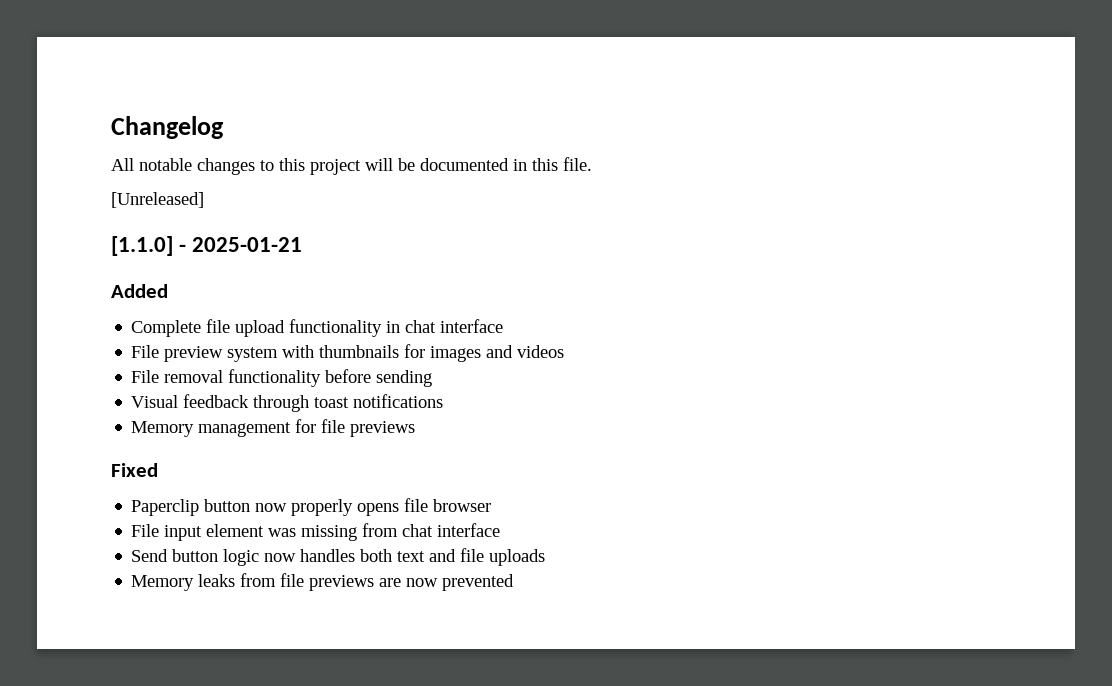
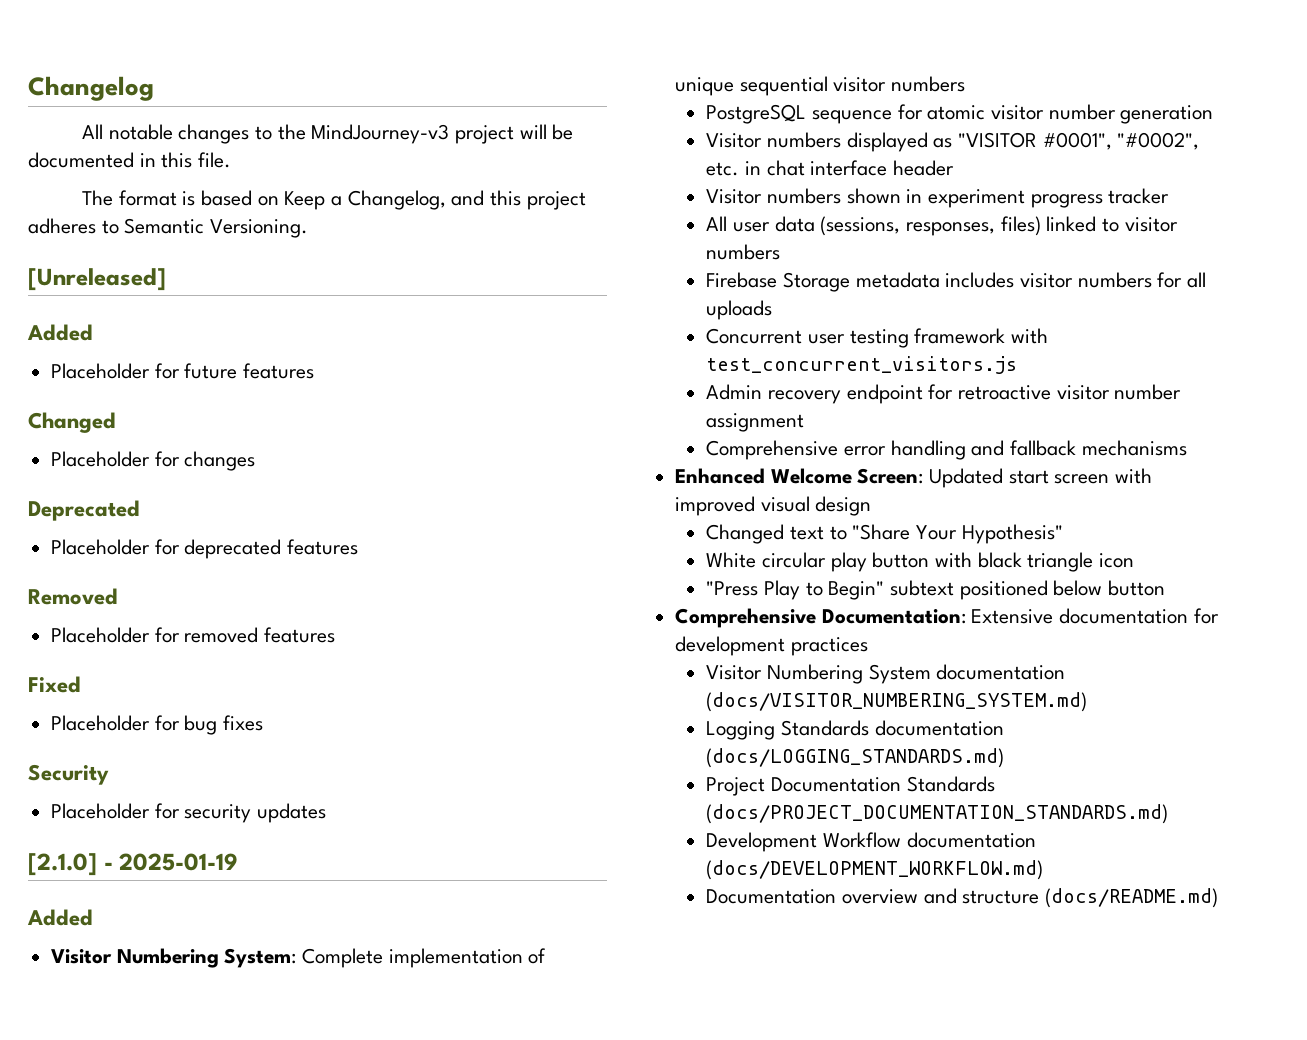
- All notable changes to this project will be documented in this file.
+ All notable changes to the MindJourney-v3 project will be documented in this file.
+ The format is based on Keep a Changelog, and this project adheres to Semantic Versioning.
  [Unreleased]
- [1.1.0] - 2025-01-21
  Added
- Complete file upload functionality in chat interface
- File preview system with thumbnails for images and videos
- File removal functionality before sending
- Visual feedback through toast notifications
- Memory management for file previews
+ Placeholder for future features
+ Changed
+ Placeholder for changes
+ Deprecated
+ Placeholder for deprecated features
+ Removed
+ Placeholder for removed features
  Fixed
- Paperclip button now properly opens file browser
- File input element was missing from chat interface
- Send button logic now handles both text and file uploads
- Memory leaks from file previews are now prevented
+ Placeholder for bug fixes
+ Security
+ Placeholder for security updates
+ [2.1.0] - 2025-01-19
+ Added
+ Visitor Numbering System: Complete implementation of unique sequential visitor numbers
+ PostgreSQL sequence for atomic visitor number generation
+ Visitor numbers displayed as "VISITOR #0001", "#0002", etc. in chat interface header
+ Visitor numbers shown in experiment progress tracker
+ All user data (sessions, responses, files) linked to visitor numbers
+ Firebase Storage metadata includes visitor numbers for all uploads
+ Concurrent user testing framework with test_concurrent_visitors.js
+ Admin recovery endpoint for retroactive visitor number assignment
+ Comprehensive error handling and fallback mechanisms
+ Enhanced Welcome Screen: Updated start screen with improved visual design
+ Changed text to "Share Your Hypothesis"
+ White circular play button with black triangle icon
+ "Press Play to Begin" subtext positioned below button
+ Comprehensive Documentation: Extensive documentation for development practices
+ Visitor Numbering System documentation (docs/VISITOR_NUMBERING_SYSTEM.md)
+ Logging Standards documentation (docs/LOGGING_STANDARDS.md)
+ Project Documentation Standards (docs/PROJECT_DOCUMENTATION_STANDARDS.md)
+ Development Workflow documentation (docs/DEVELOPMENT_WORKFLOW.md)
+ Documentation overview and structure (docs/README.md)

